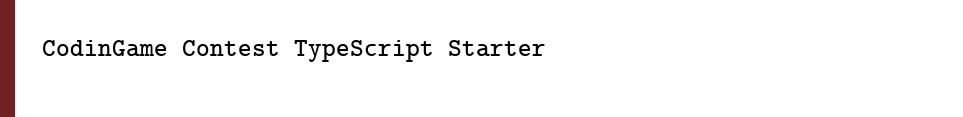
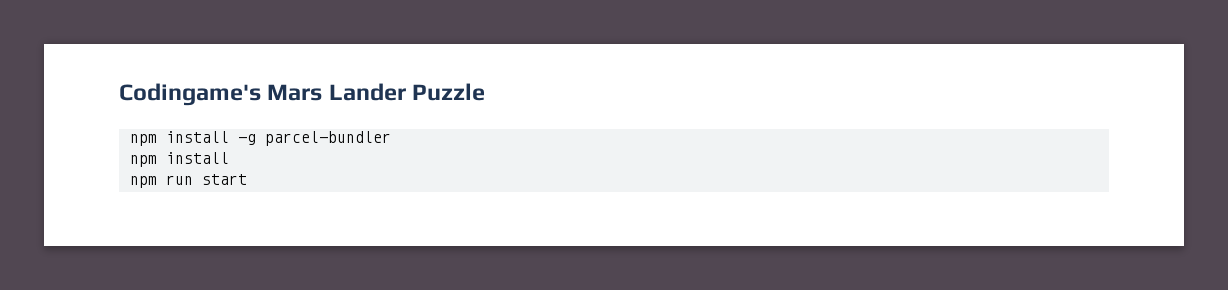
- CodinGame Contest TypeScript Starter
+ Codingame's Mars Lander Puzzle
+ npm install -g parcel-bundler
+ npm install
+ npm run start

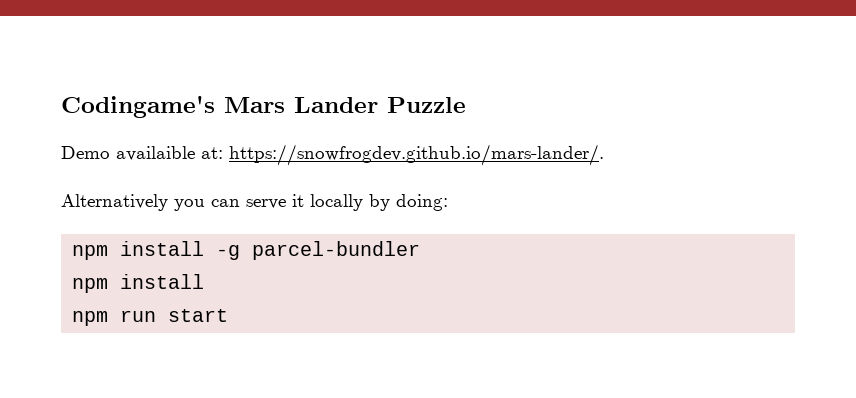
+ Demo availaible at: https://snowfrogdev.github.io/mars-lander/.
+ Alternatively you can serve it locally by doing:

